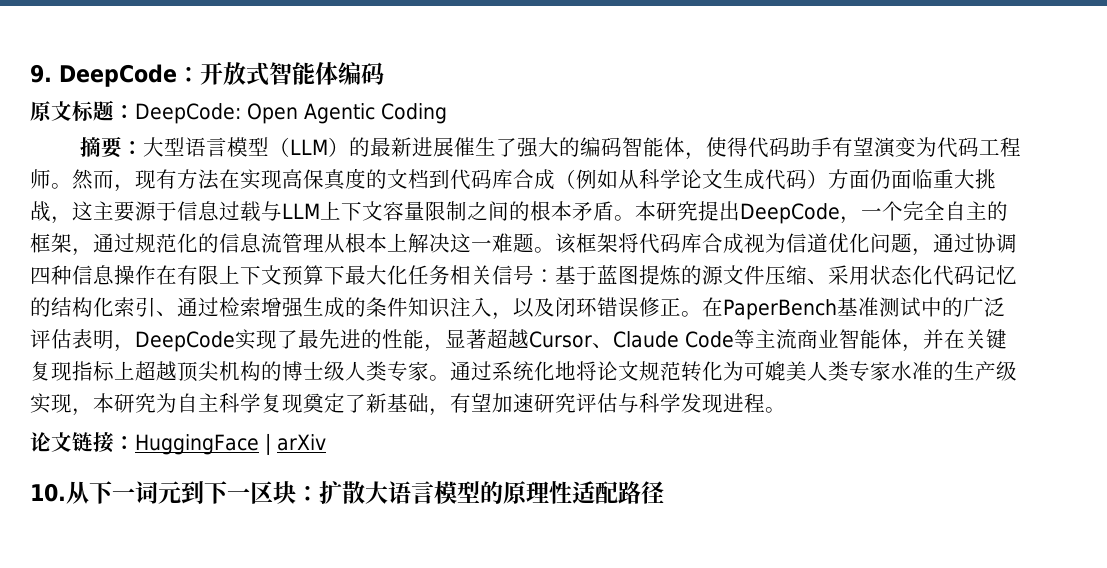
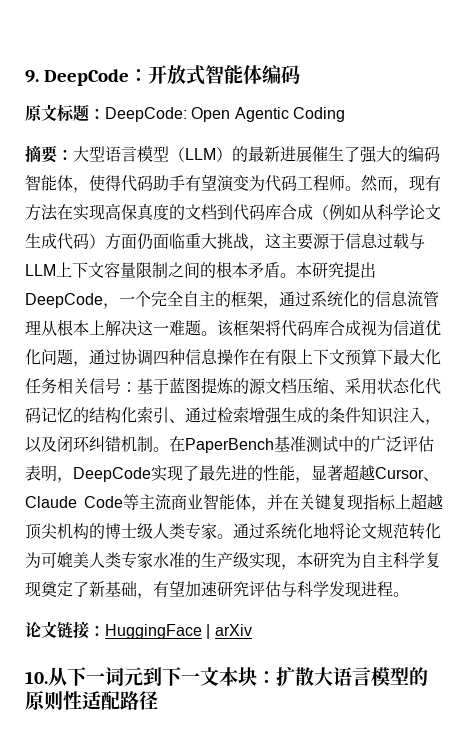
- 本研究提出DeepCode，一个完全自主的框架，通过规范化的信息流管理从根本上解决这一难题。
+ 本研究提出DeepCode，一个完全自主的框架，通过系统化的信息流管理从根本上解决这一难题。
- 该框架将代码库合成视为信道优化问题，通过协调四种信息操作在有限上下文预算下最大化任务相关信号：基于蓝图提炼的源文件压缩、采用状态化代码记忆的结构化索引、通过检索增强生成的条件知识注入，以及闭环错误修正。
+ 该框架将代码库合成视为信道优化问题，通过协调四种信息操作在有限上下文预算下最大化任务相关信号：基于蓝图提炼的源文档压缩、采用状态化代码记忆的结构化索引、通过检索增强生成的条件知识注入，以及闭环纠错机制。
- 10.从下一词元到下一区块：扩散大语言模型的原理性适配路径
+ 10.从下一词元到下一文本块：扩散大语言模型的原则性适配路径

